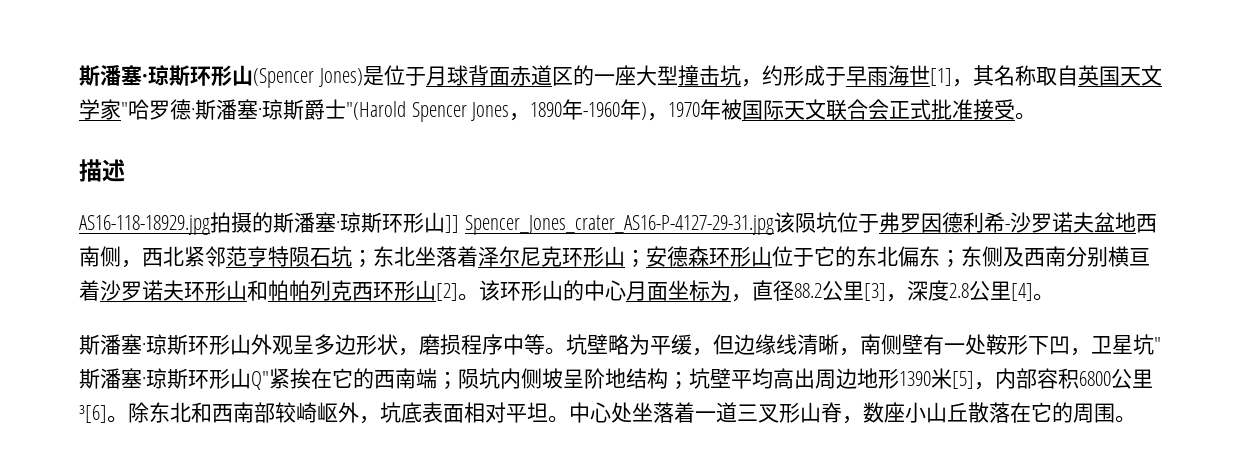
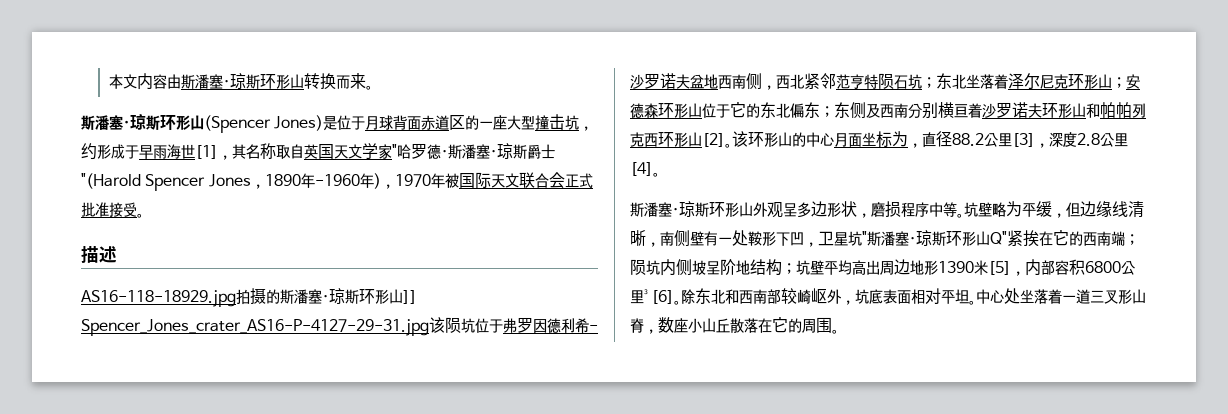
+ 本文内容由斯潘塞·琼斯环形山转换而来。

